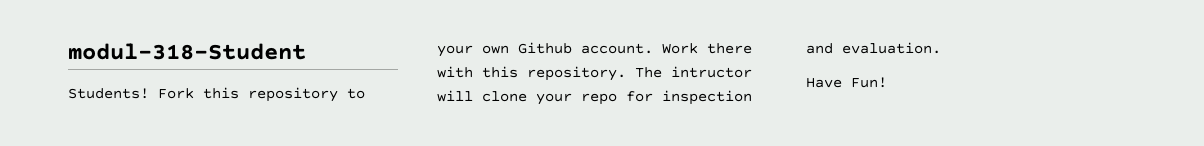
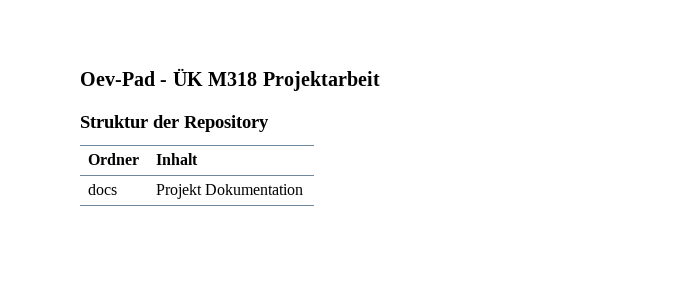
- modul-318-Student
- Students! Fork this repository to your own Github account. Work there with this repository. The intructor will clone your repo for inspection and evaluation.
- Have Fun!
+ Oev-Pad - ÜK M318 Projektarbeit
+ Struktur der Repository
+ Ordner | Inhalt
+ docs | Projekt Dokumentation

